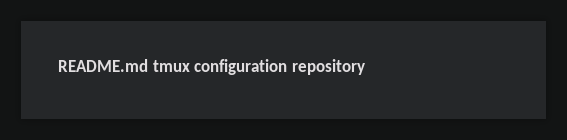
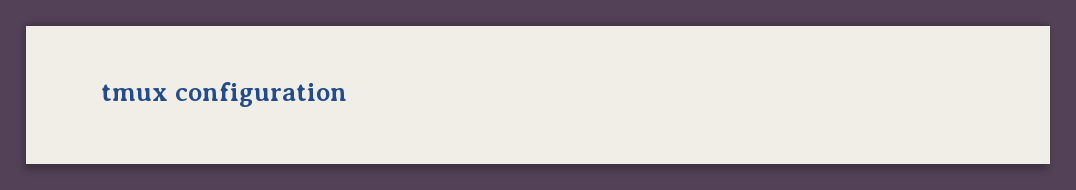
- README.md tmux configuration repository
+ tmux configuration

